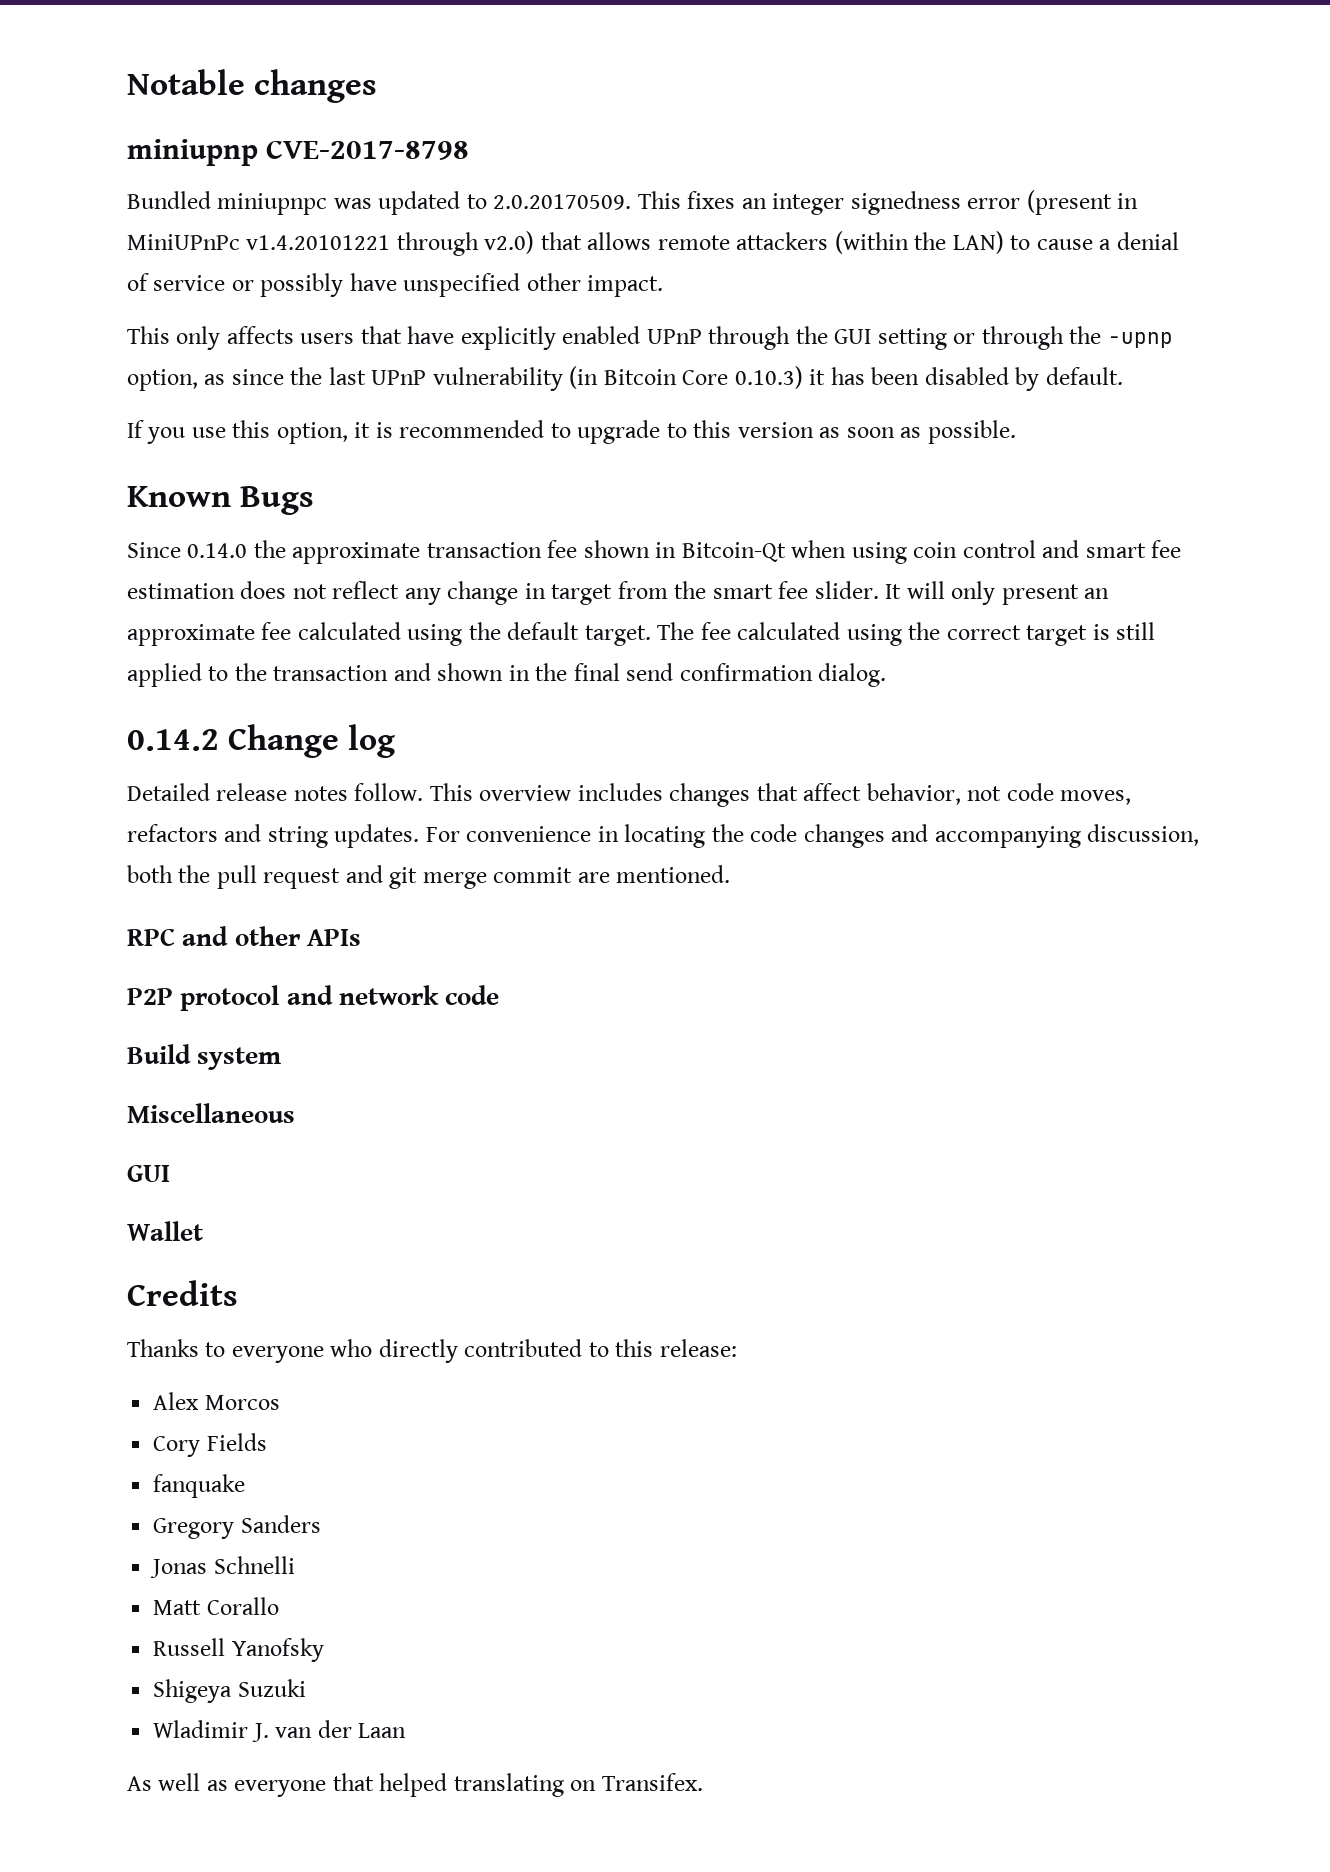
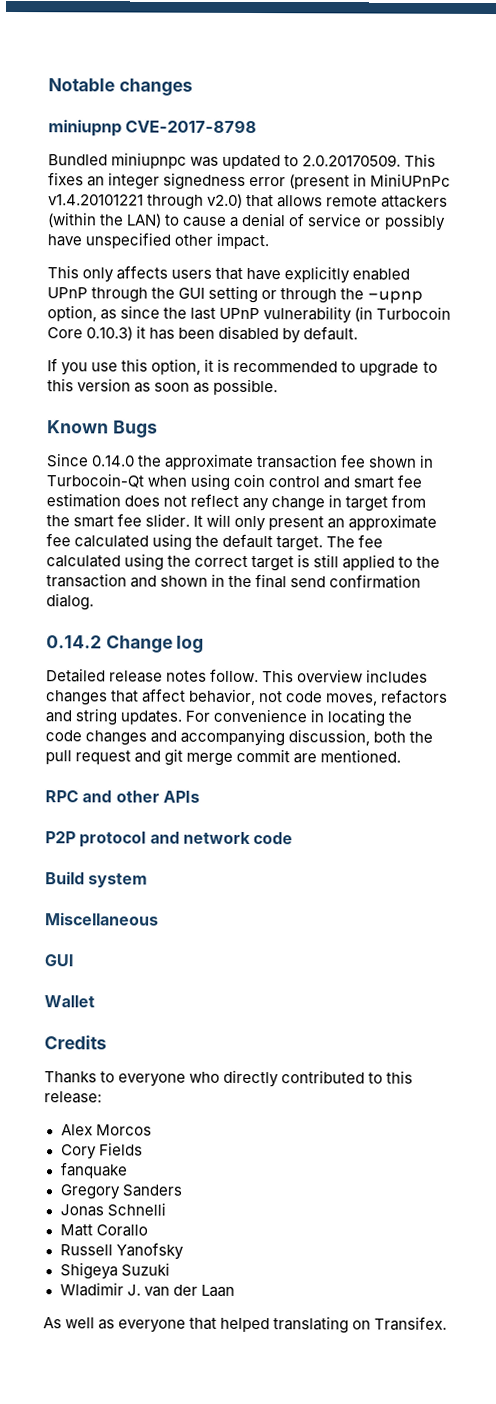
- This only affects users that have explicitly enabled UPnP through the GUI setting or through the -upnp option, as since the last UPnP vulnerability (in Bitcoin Core 0.10.3) it has been disabled by default.
+ This only affects users that have explicitly enabled UPnP through the GUI setting or through the -upnp option, as since the last UPnP vulnerability (in Turbocoin Core 0.10.3) it has been disabled by default.
- Since 0.14.0 the approximate transaction fee shown in Bitcoin-Qt when using coin control and smart fee estimation does not reflect any change in target from the smart fee slider.
+ Since 0.14.0 the approximate transaction fee shown in Turbocoin-Qt when using coin control and smart fee estimation does not reflect any change in target from the smart fee slider.

